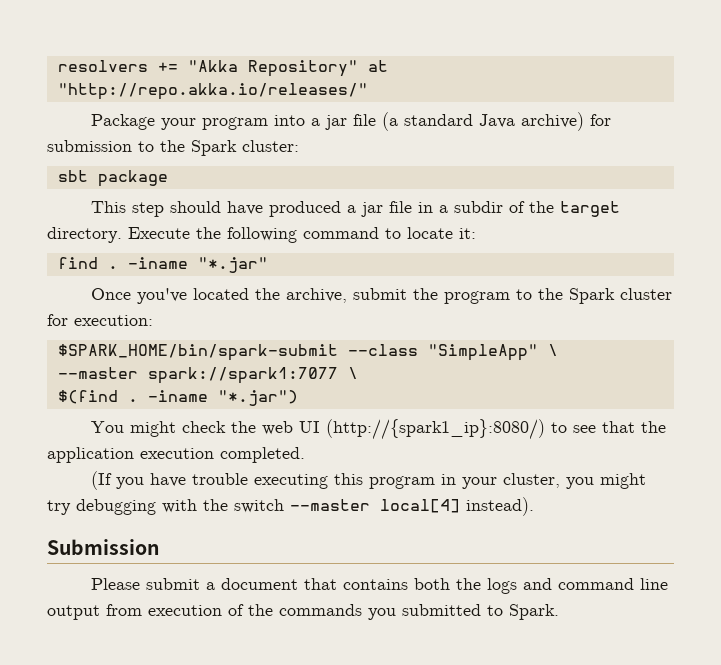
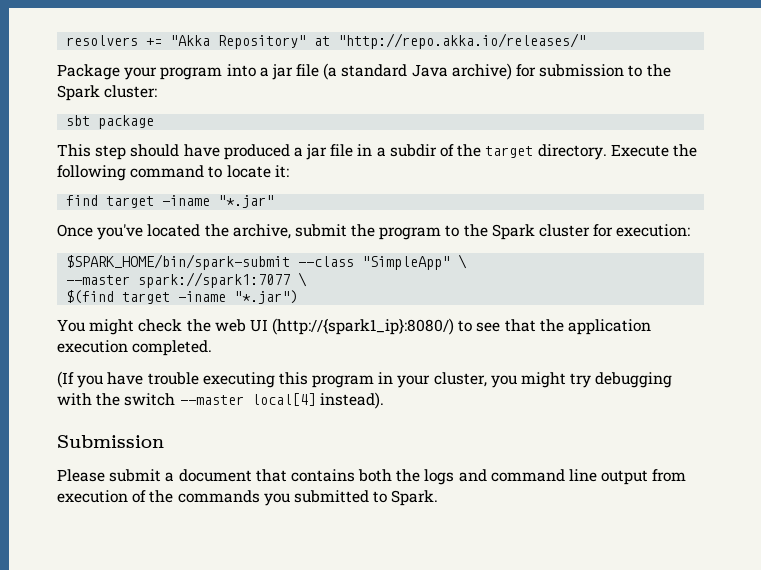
- find . -iname "*.jar"
+ find target -iname "*.jar"
- $(find . -iname "*.jar")
+ $(find target -iname "*.jar")

